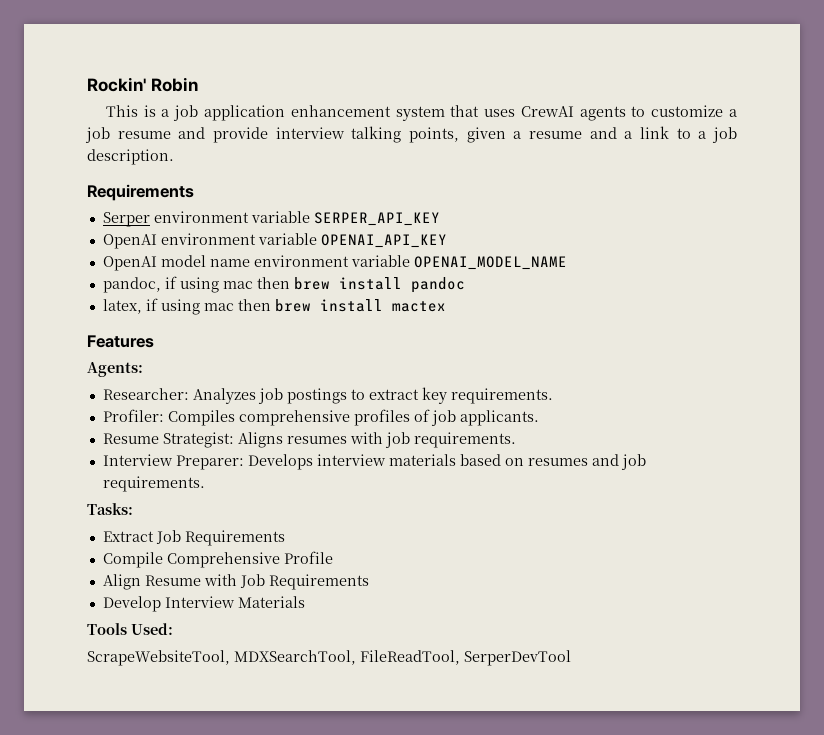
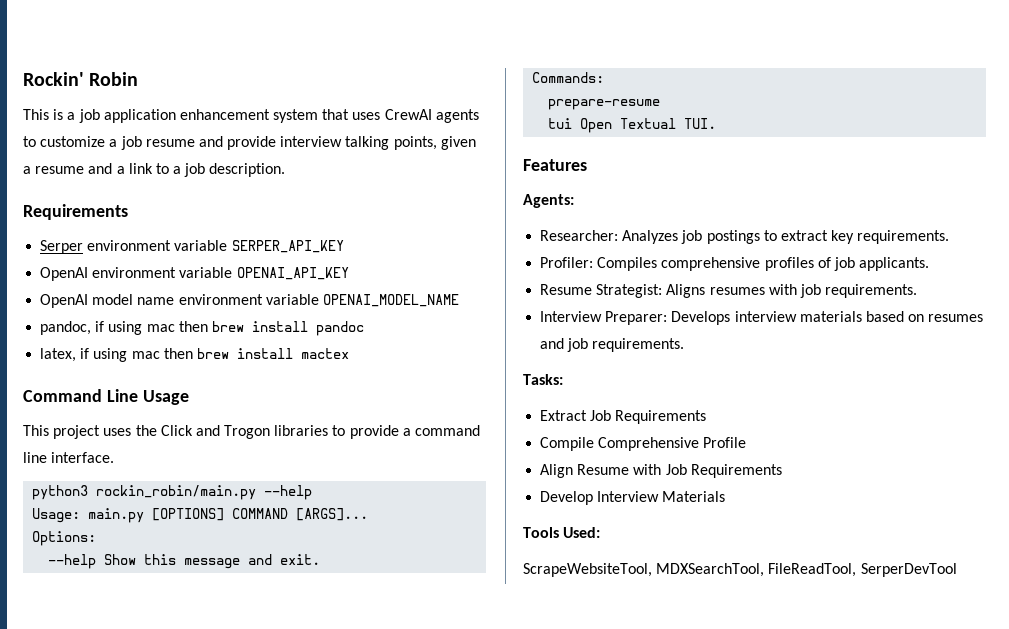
+ Command Line Usage
+ This project uses the Click and Trogon libraries to provide a command line interface.
+ python3 rockin_robin/main.py --help
+ Usage: main.py [OPTIONS] COMMAND [ARGS]...
+ Options:
+ --help Show this message and exit.
+ Commands:
+ prepare-resume
+ tui Open Textual TUI.

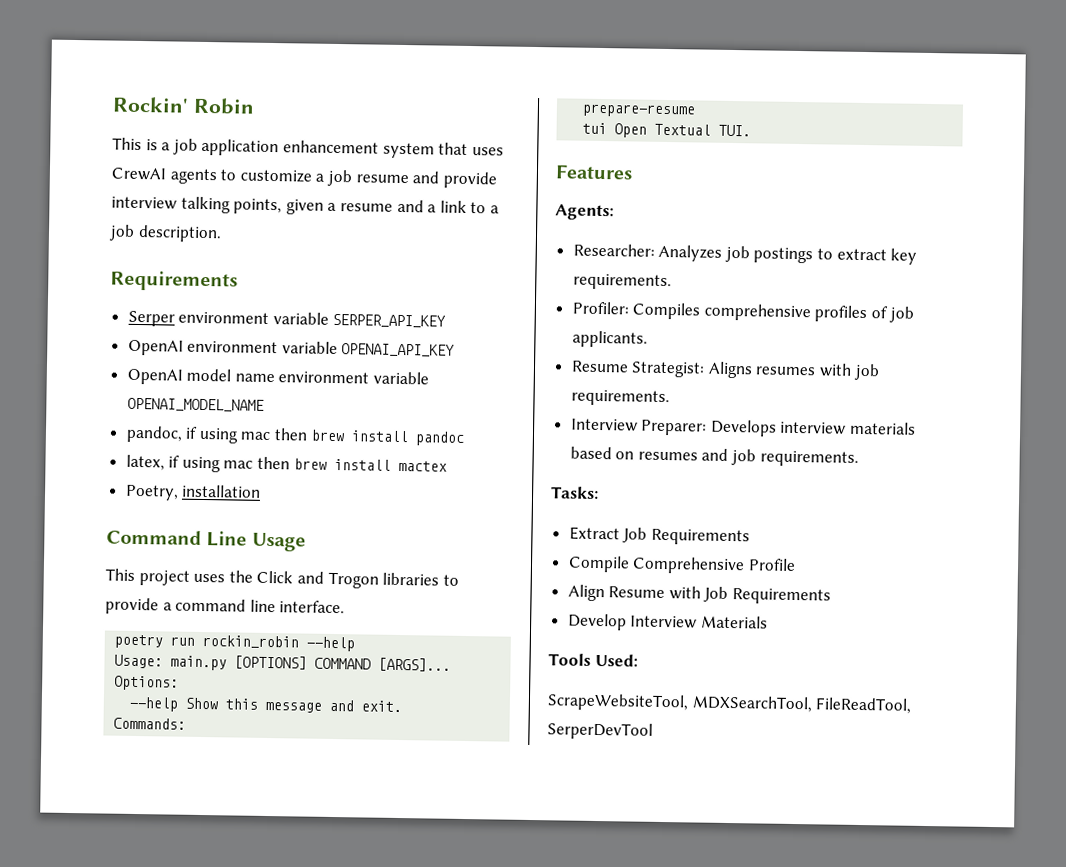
+ Poetry, installation
- python3 rockin_robin/main.py --help
+ poetry run rockin_robin --help

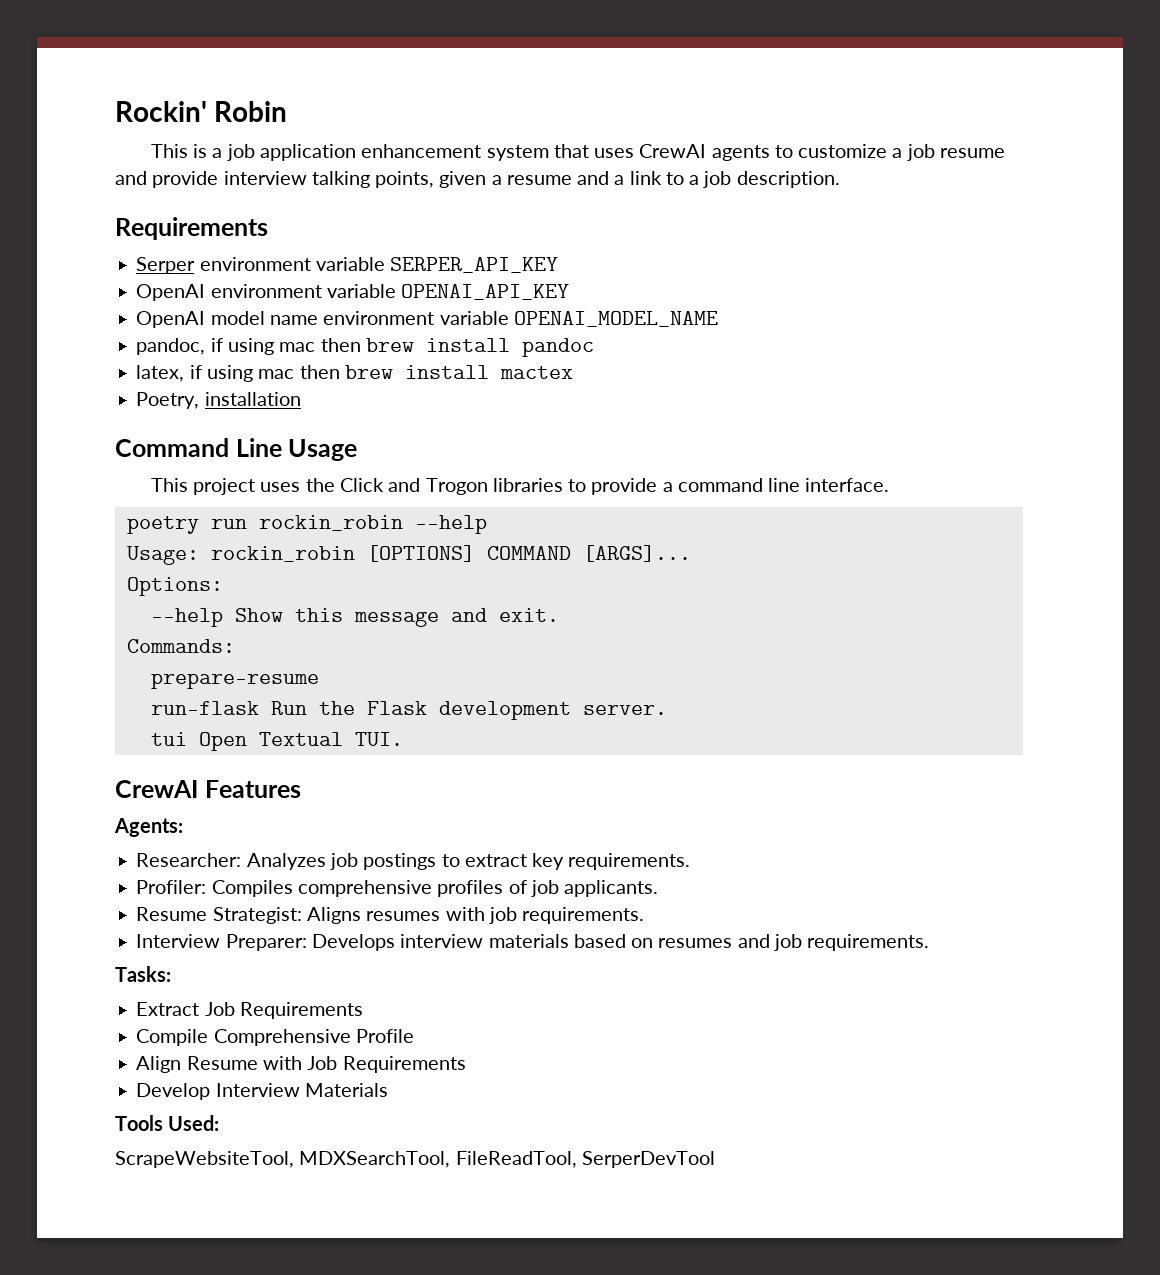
- Usage: main.py [OPTIONS] COMMAND [ARGS]...
+ Usage: rockin_robin [OPTIONS] COMMAND [ARGS]...
+ run-flask Run the Flask development server.
- Features
+ CrewAI Features

